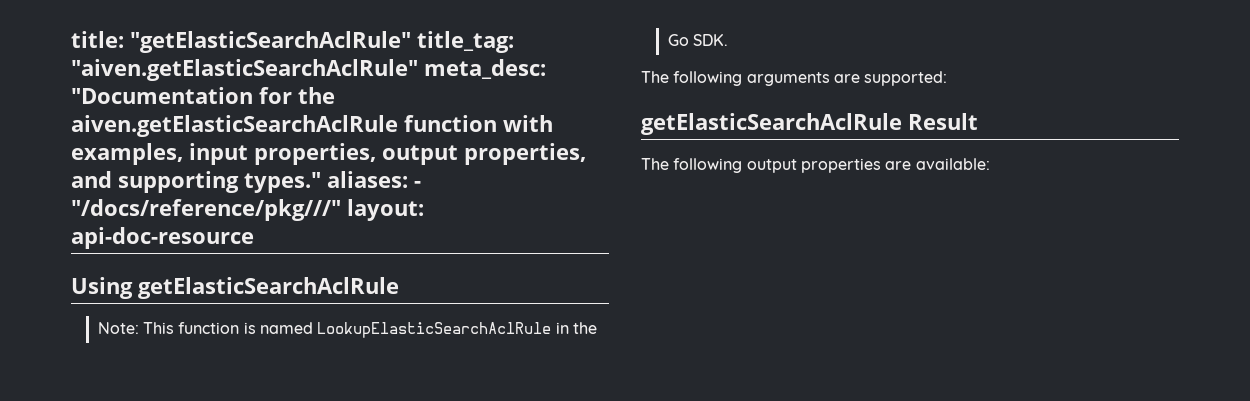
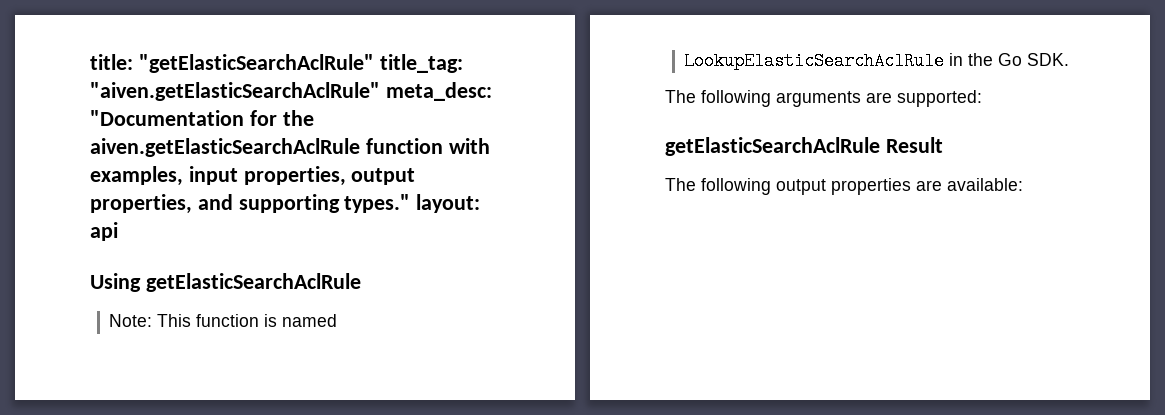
- title: "getElasticSearchAclRule" title_tag: "aiven.getElasticSearchAclRule" meta_desc: "Documentation for the aiven.getElasticSearchAclRule function with examples, input properties, output properties, and supporting types." aliases: - "/docs/reference/pkg///" layout: api-doc-resource
+ title: "getElasticSearchAclRule" title_tag: "aiven.getElasticSearchAclRule" meta_desc: "Documentation for the aiven.getElasticSearchAclRule function with examples, input properties, output properties, and supporting types." layout: api

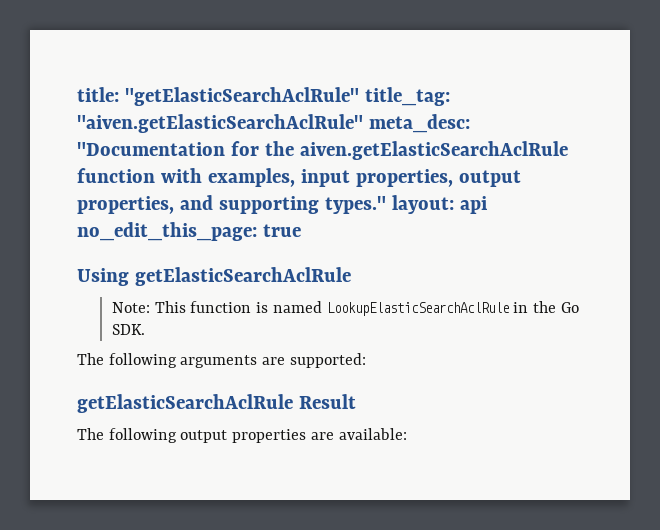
- title: "getElasticSearchAclRule" title_tag: "aiven.getElasticSearchAclRule" meta_desc: "Documentation for the aiven.getElasticSearchAclRule function with examples, input properties, output properties, and supporting types." layout: api
+ title: "getElasticSearchAclRule" title_tag: "aiven.getElasticSearchAclRule" meta_desc: "Documentation for the aiven.getElasticSearchAclRule function with examples, input properties, output properties, and supporting types." layout: api no_edit_this_page: true

